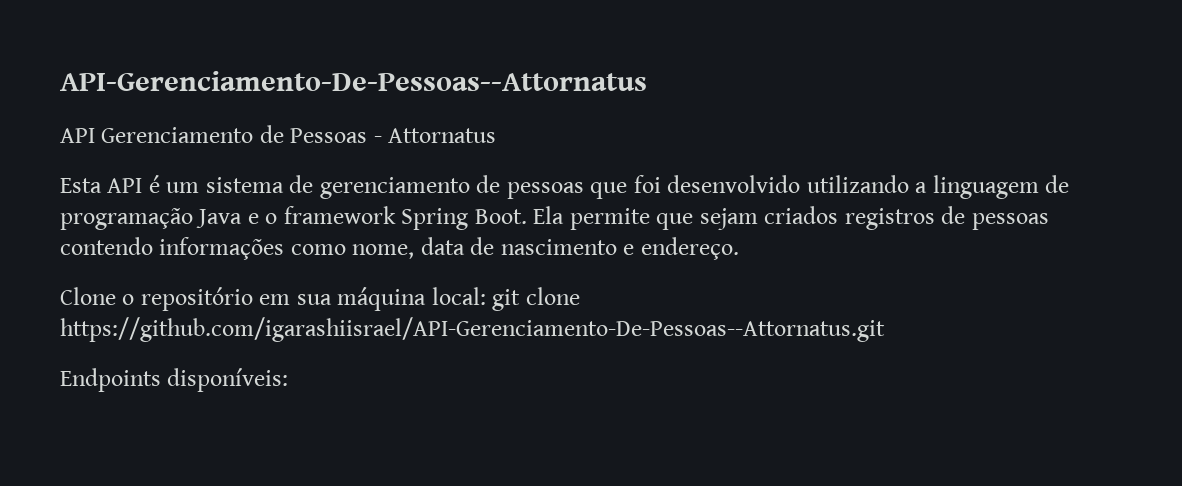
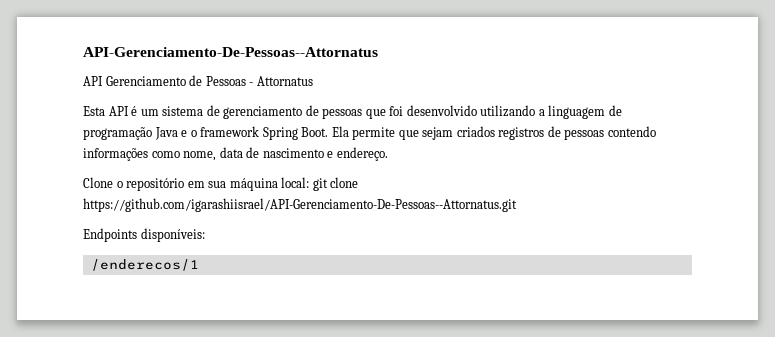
+ /enderecos/1

